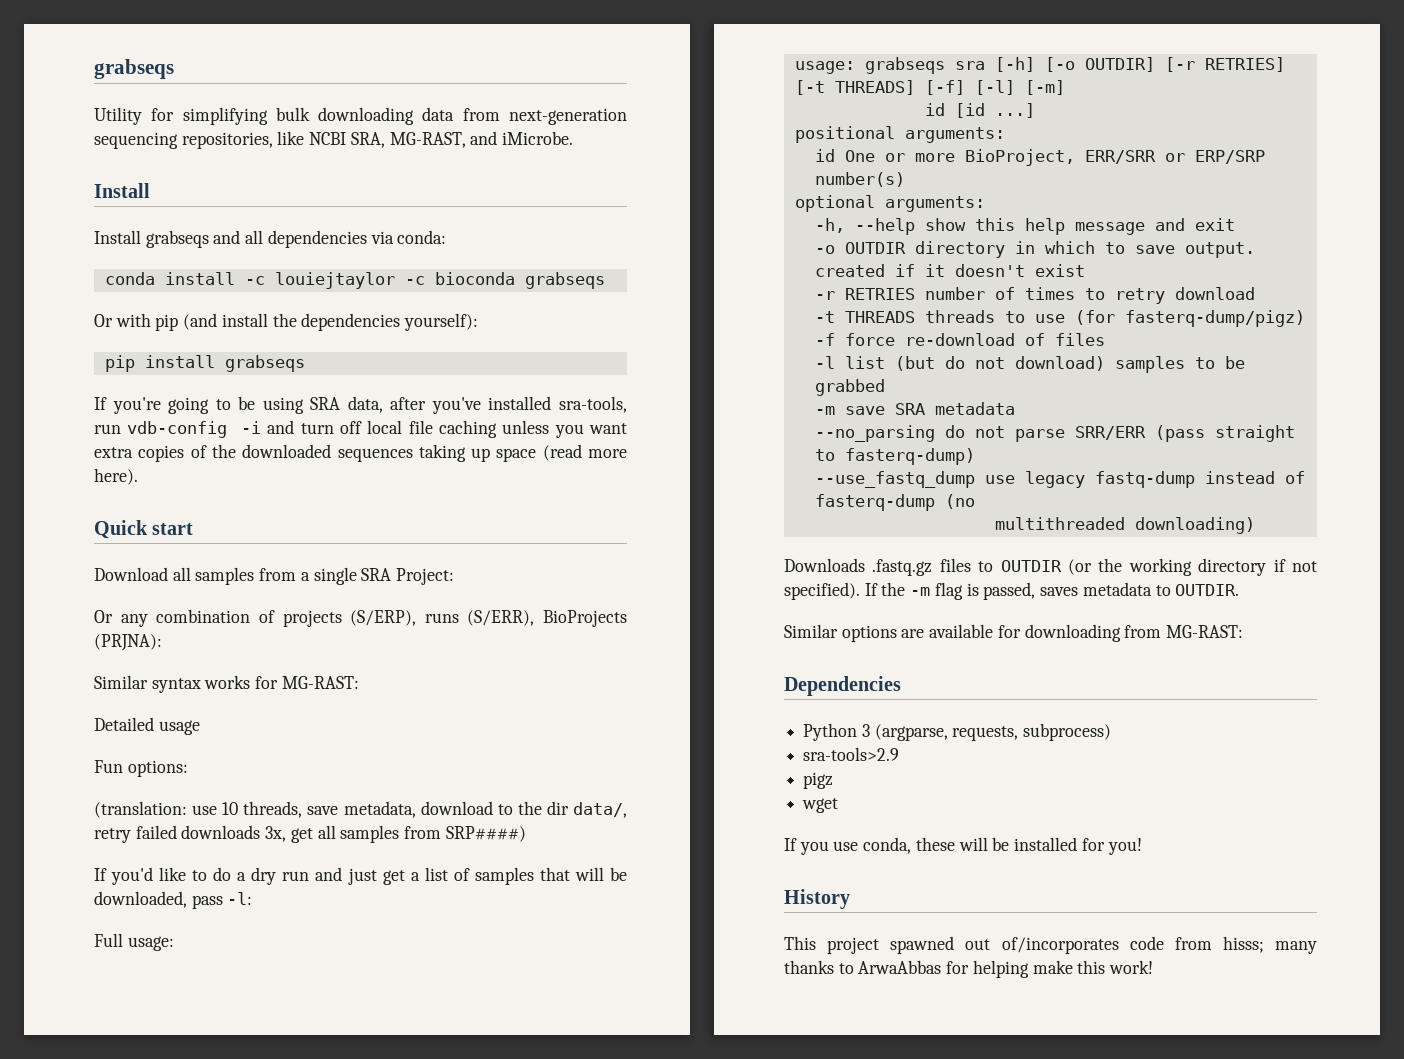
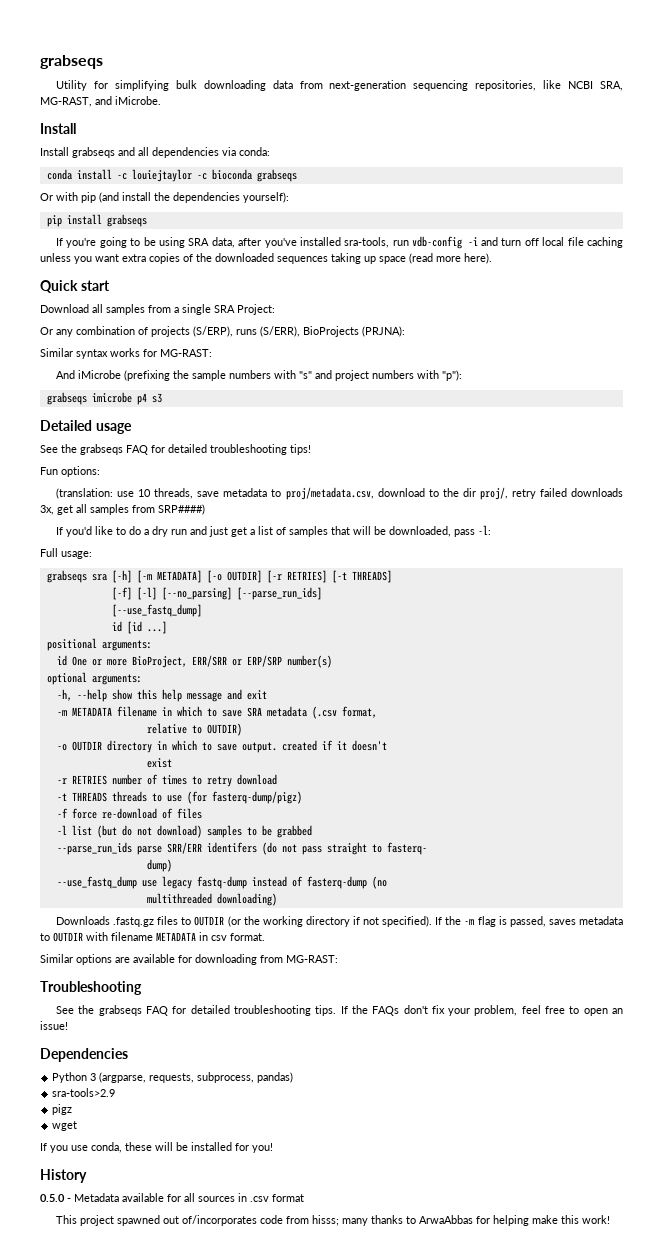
+ And iMicrobe (prefixing the sample numbers with "s" and project numbers with "p"):
+ grabseqs imicrobe p4 s3
  Detailed usage
+ See the grabseqs FAQ for detailed troubleshooting tips!
- (translation: use 10 threads, save metadata, download to the dir data/, retry failed downloads 3x, get all samples from SRP####)
+ (translation: use 10 threads, save metadata to proj/metadata.csv, download to the dir proj/, retry failed downloads 3x, get all samples from SRP####)
- usage: grabseqs sra [-h] [-o OUTDIR] [-r RETRIES] [-t THREADS] [-f] [-l] [-m]
+ grabseqs sra [-h] [-m METADATA] [-o OUTDIR] [-r RETRIES] [-t THREADS]
+ [-f] [-l] [--no_parsing] [--parse_run_ids]
+ [--use_fastq_dump]
+ -m METADATA filename in which to save SRA metadata (.csv format,
+ relative to OUTDIR)
- -o OUTDIR directory in which to save output. created if it doesn't exist
+ -o OUTDIR directory in which to save output. created if it doesn't
+ exist
- -m save SRA metadata
- --no_parsing do not parse SRR/ERR (pass straight to fasterq-dump)
+ --parse_run_ids parse SRR/ERR identifers (do not pass straight to fasterq-
+ dump)
- If the -m flag is passed, saves metadata to OUTDIR.
+ If the -m flag is passed, saves metadata to OUTDIR with filename METADATA in csv format.
+ Troubleshooting
+ See the grabseqs FAQ for detailed troubleshooting tips. If the FAQs don't fix your problem, feel free to open an issue!
- Python 3 (argparse, requests, subprocess)
+ Python 3 (argparse, requests, subprocess, pandas)
+ 0.5.0 - Metadata available for all sources in .csv format

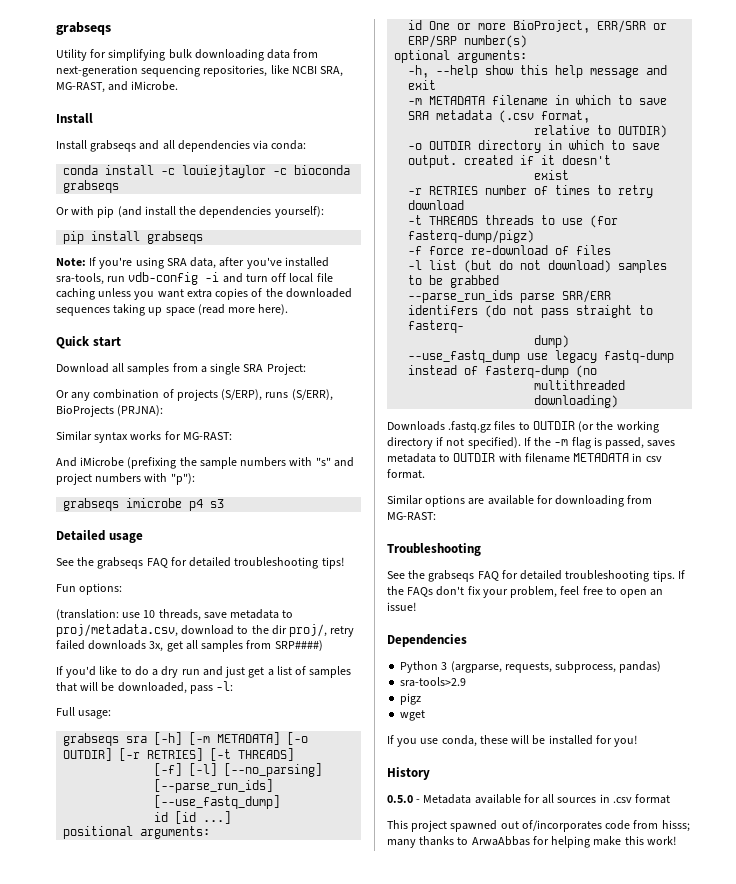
- If you're going to be using SRA data, after you've installed sra-tools, run vdb-config -i and turn off local file caching unless you want extra copies of the downloaded sequences taking up space (read more here).
+ Note: If you're using SRA data, after you've installed sra-tools, run vdb-config -i and turn off local file caching unless you want extra copies of the downloaded sequences taking up space (read more here).

